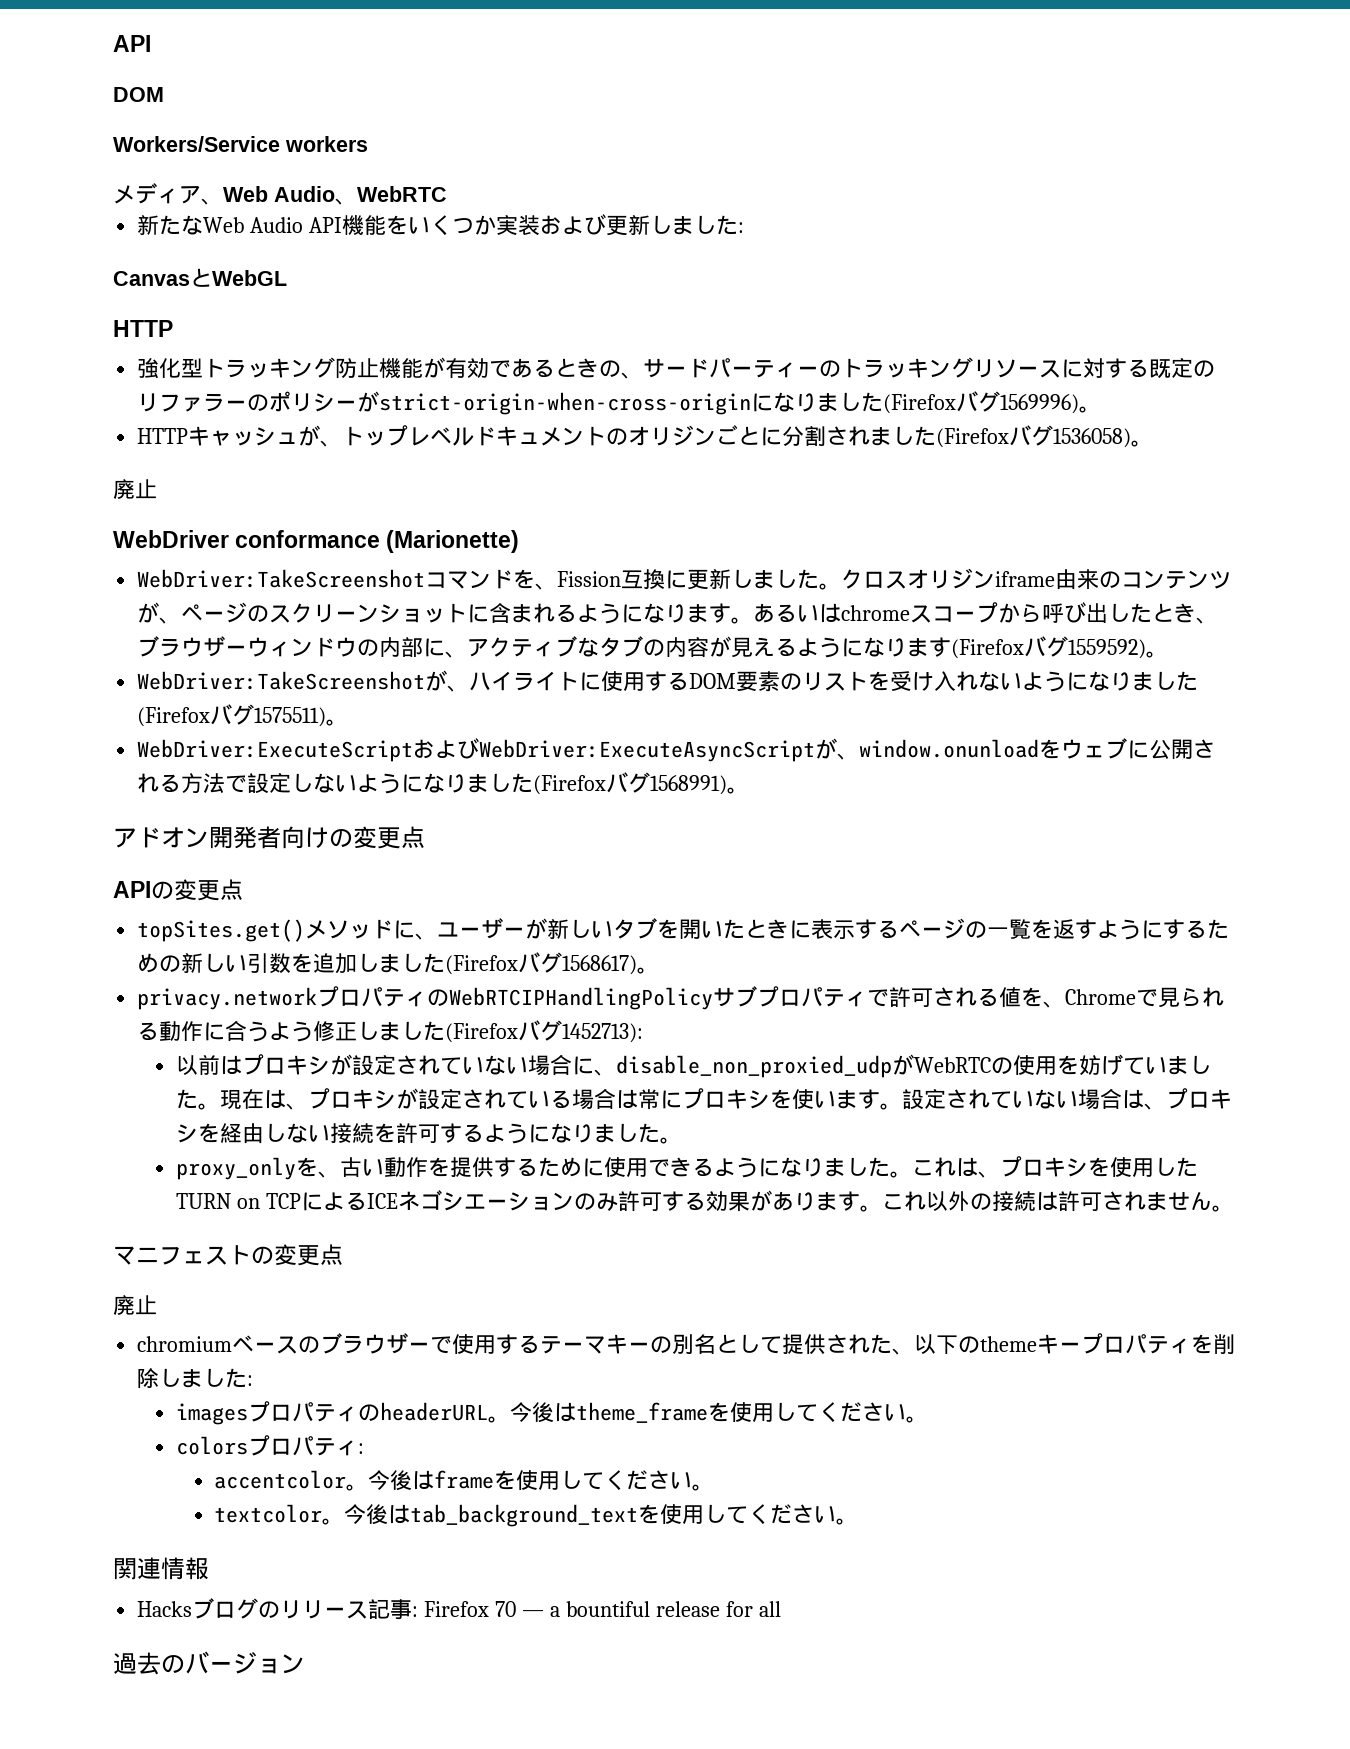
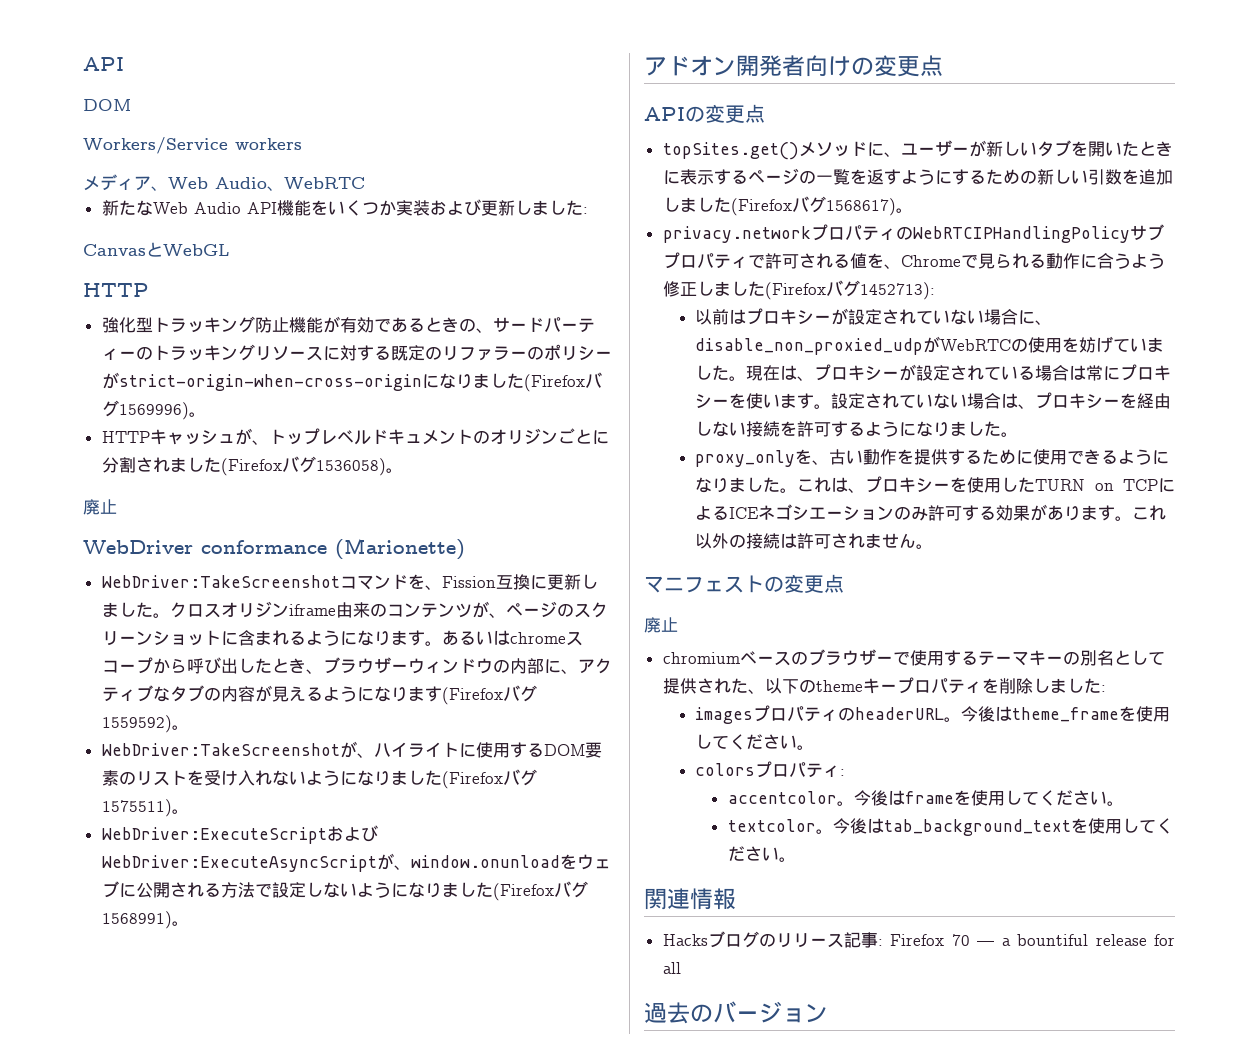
- 以前はプロキシが設定されていない場合に、disable_non_proxied_udpがWebRTCの使用を妨げていました。
+ 以前はプロキシーが設定されていない場合に、disable_non_proxied_udpがWebRTCの使用を妨げていました。
- 現在は、プロキシが設定されている場合は常にプロキシを使います。
+ 現在は、プロキシーが設定されている場合は常にプロキシーを使います。
- 設定されていない場合は、プロキシを経由しない接続を許可するようになりました。
+ 設定されていない場合は、プロキシーを経由しない接続を許可するようになりました。
- これは、プロキシを使用したTURN on TCPによるICEネゴシエーションのみ許可する効果があります。
+ これは、プロキシーを使用したTURN on TCPによるICEネゴシエーションのみ許可する効果があります。

